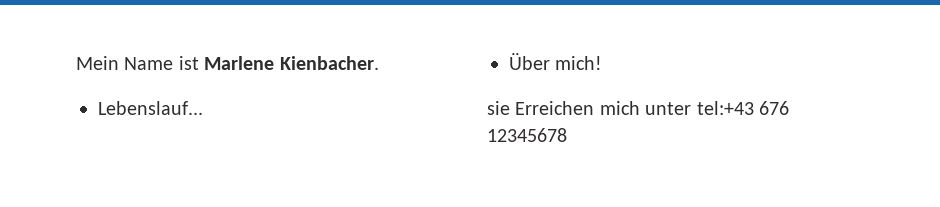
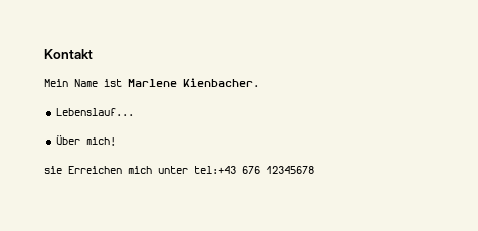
+ Kontakt

